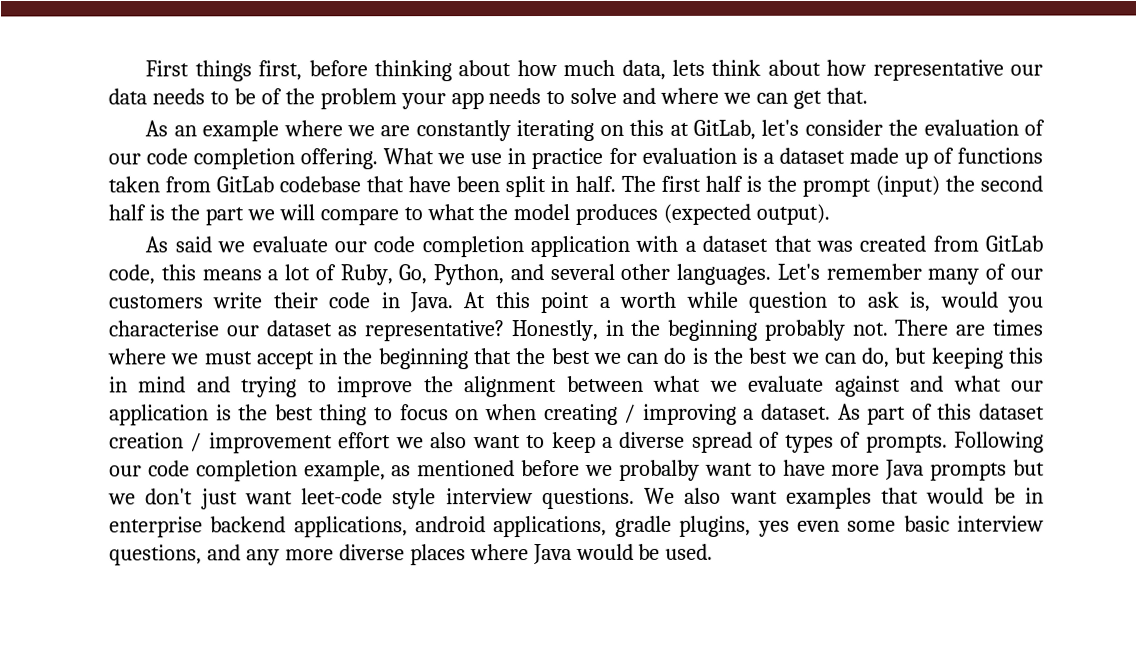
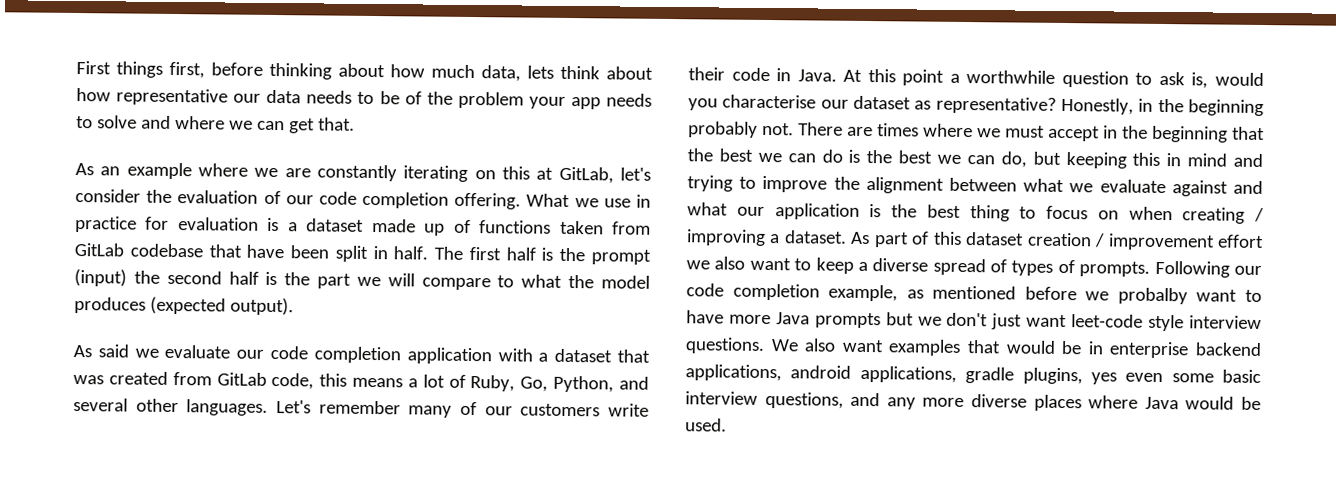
- At this point a worth while question to ask is, would you characterise our dataset as representative?
+ At this point a worthwhile question to ask is, would you characterise our dataset as representative?

